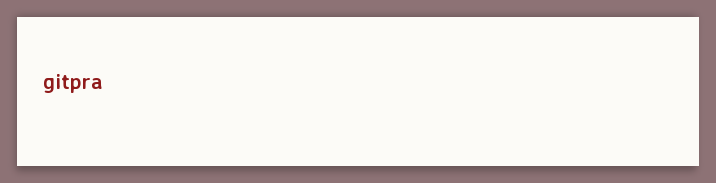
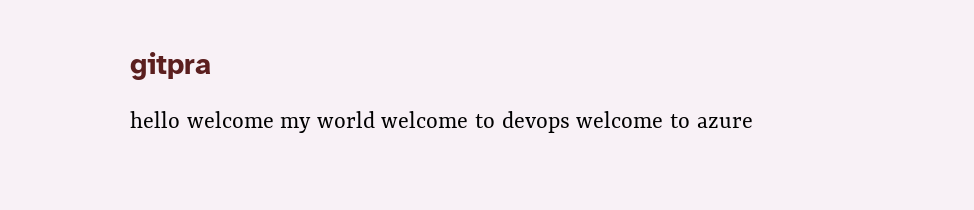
+ hello welcome my world welcome to devops welcome to azure

